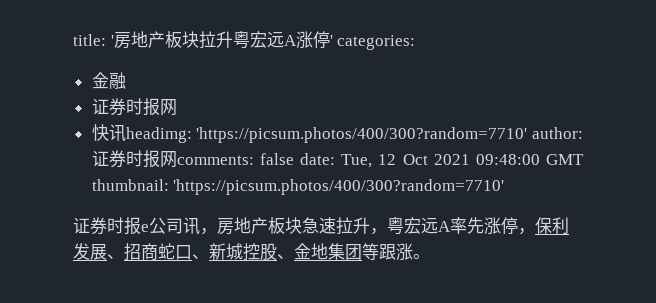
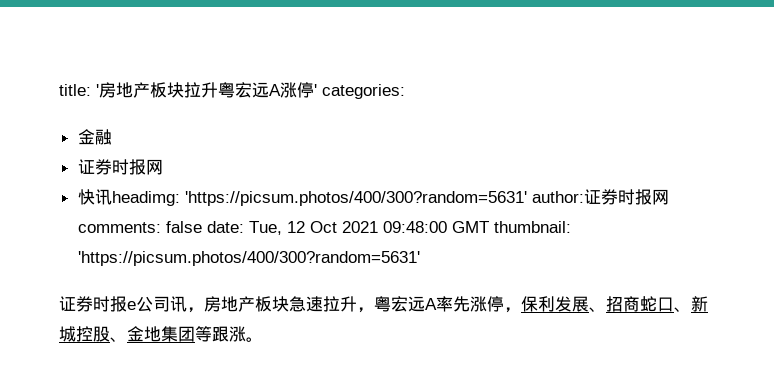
- 快讯headimg: 'https://picsum.photos/400/300?random=7710' author:证券时报网comments: false date: Tue, 12 Oct 2021 09:48:00 GMT thumbnail: 'https://picsum.photos/400/300?random=7710'
+ 快讯headimg: 'https://picsum.photos/400/300?random=5631' author:证券时报网comments: false date: Tue, 12 Oct 2021 09:48:00 GMT thumbnail: 'https://picsum.photos/400/300?random=5631'

